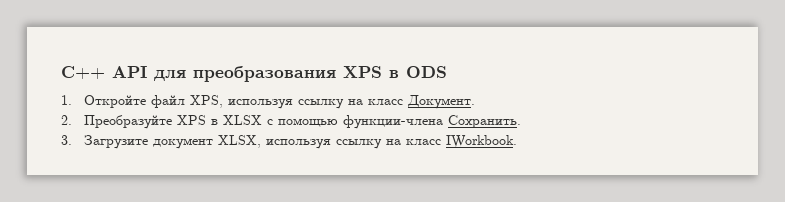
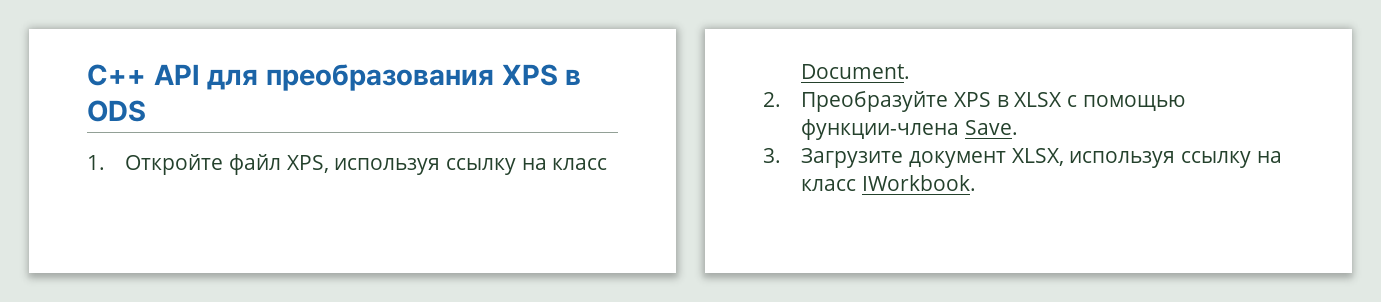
- 1. Откройте файл XPS, используя ссылку на класс Документ.
+ 1. Откройте файл XPS, используя ссылку на класс Document.
- 2. Преобразуйте XPS в XLSX с помощью функции-члена Сохранить.
+ 2. Преобразуйте XPS в XLSX с помощью функции-члена Save.

